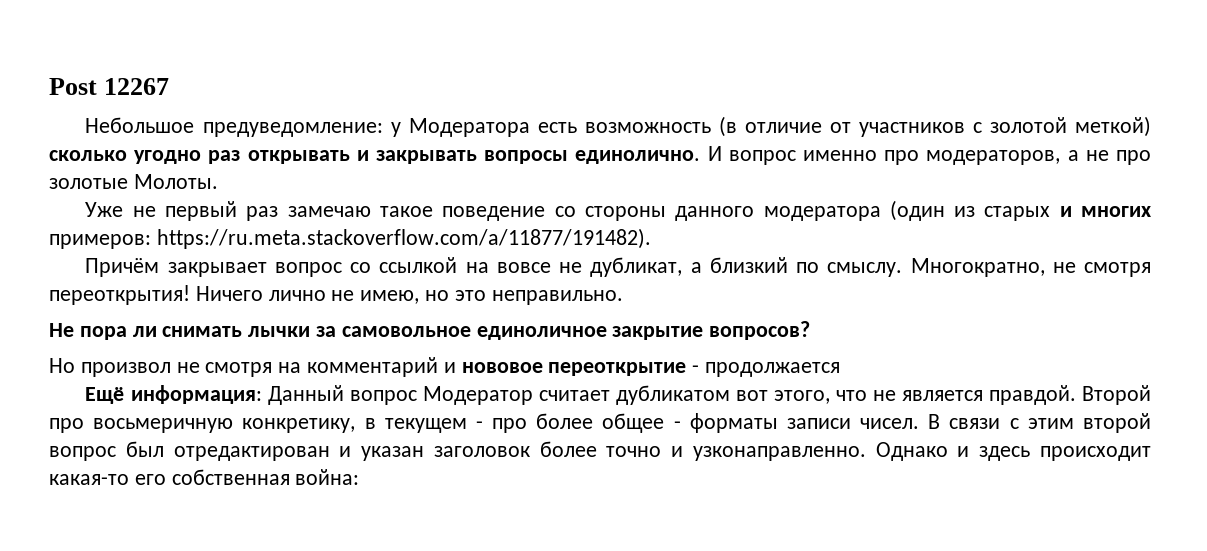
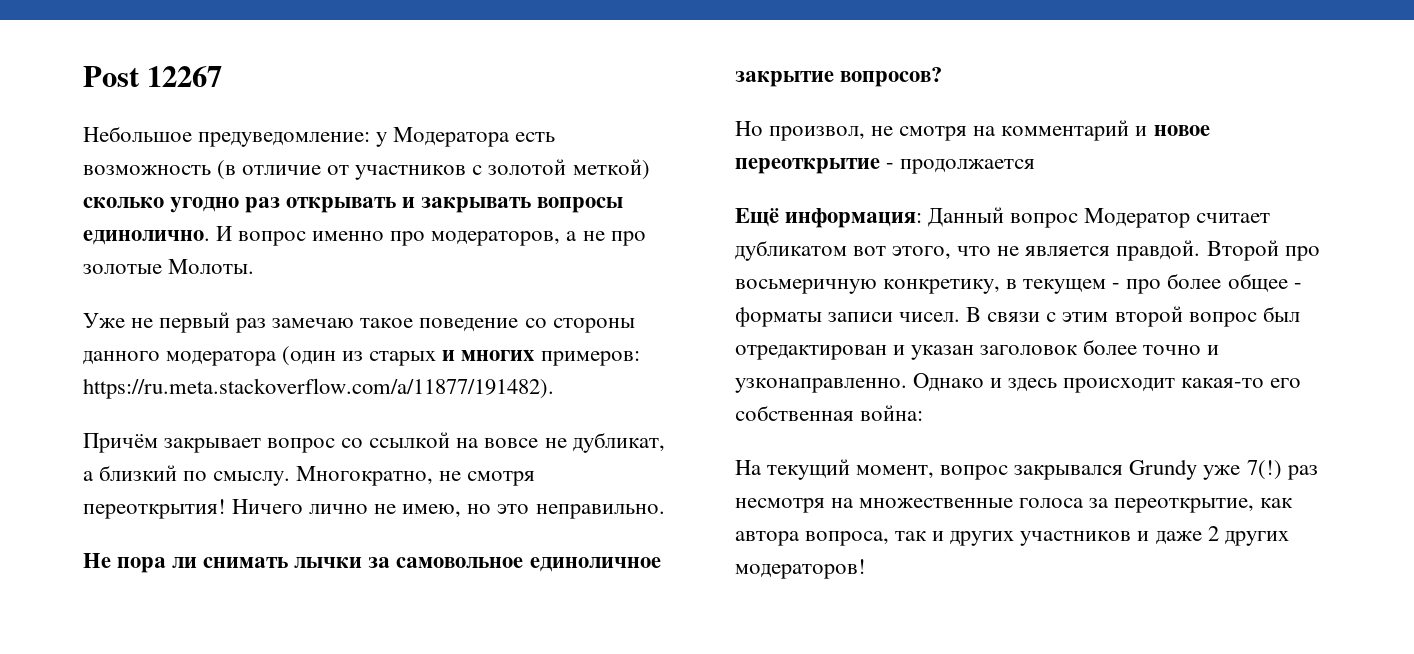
- Но произвол не смотря на комментарий и нововое переоткрытие - продолжается
+ Но произвол, не смотря на комментарий и новое переоткрытие - продолжается
+ На текущий момент, вопрос закрывался Grundy уже 7(!) раз несмотря на множественные голоса за переоткрытие, как автора вопроса, так и других участников и даже 2 других модераторов!

